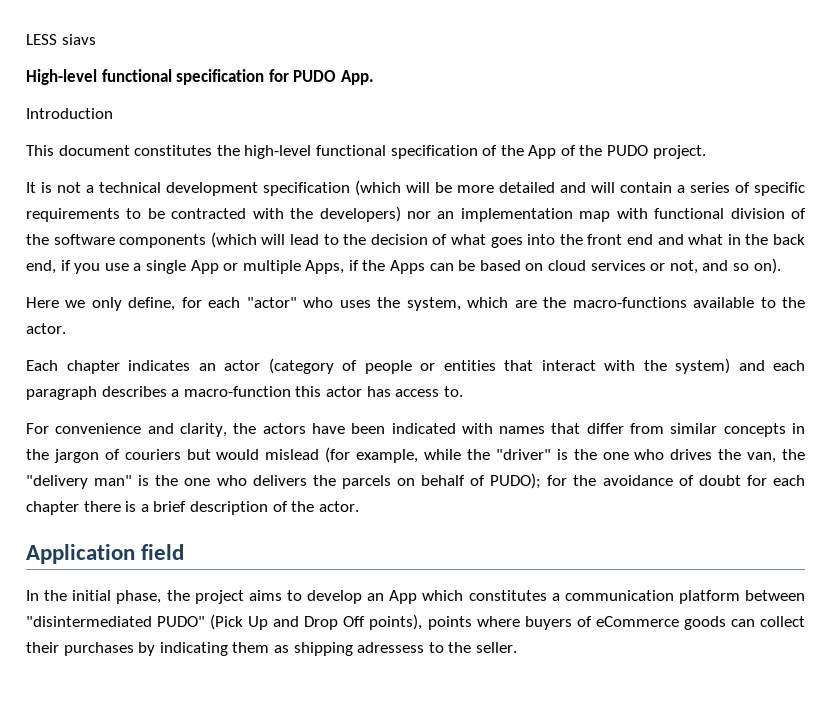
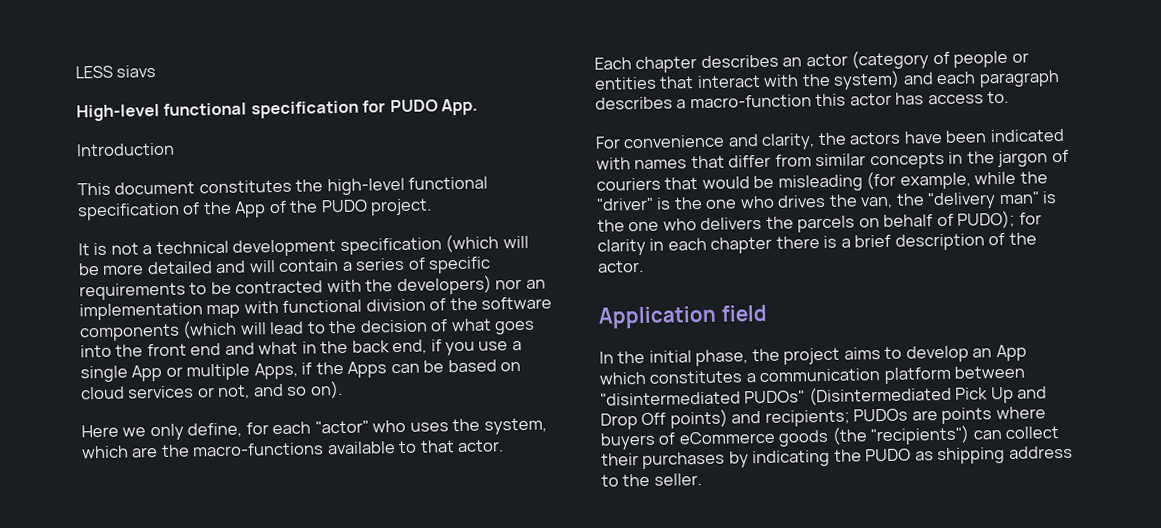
- Here we only define, for each "actor" who uses the system, which are the macro-functions available to the actor.
+ Here we only define, for each "actor" who uses the system, which are the macro-functions available to that actor.
- Each chapter indicates an actor (category of people or entities that interact with the system) and each paragraph describes a macro-function this actor has access to.
+ Each chapter describes an actor (category of people or entities that interact with the system) and each paragraph describes a macro-function this actor has access to.
- For convenience and clarity, the actors have been indicated with names that differ from similar concepts in the jargon of couriers but would mislead (for example, while the "driver" is the one who drives the van, the "delivery man" is the one who delivers the parcels on behalf of PUDO); for the avoidance of doubt for each chapter there is a brief description of the actor.
+ For convenience and clarity, the actors have been indicated with names that differ from similar concepts in the jargon of couriers that would be misleading (for example, while the "driver" is the one who drives the van, the "delivery man" is the one who delivers the parcels on behalf of PUDO); for clarity in each chapter there is a brief description of the actor.
- In the initial phase, the project aims to develop an App which constitutes a communication platform between "disintermediated PUDO" (Pick Up and Drop Off points), points where buyers of eCommerce goods can collect their purchases by indicating them as shipping adressess to the seller.
+ In the initial phase, the project aims to develop an App which constitutes a communication platform between "disintermediated PUDOs" (Disintermediated Pick Up and Drop Off points) and recipients; PUDOs are points where buyers of eCommerce goods (the "recipients") can collect their purchases by indicating the PUDO as shipping address to the seller.

